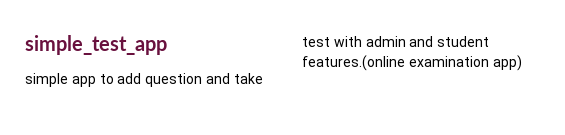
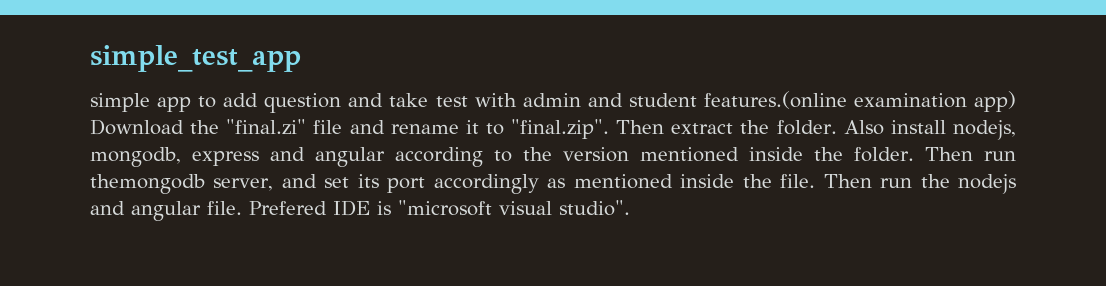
- simple app to add question and take test with admin and student features.(online examination app)
+ simple app to add question and take test with admin and student features.(online examination app) Download the "final.zi" file and rename it to "final.zip". Then extract the folder. Also install nodejs, mongodb, express and angular according to the version mentioned inside the folder. Then run themongodb server, and set its port accordingly as mentioned inside the file. Then run the nodejs and angular file. Prefered IDE is "microsoft visual studio".

